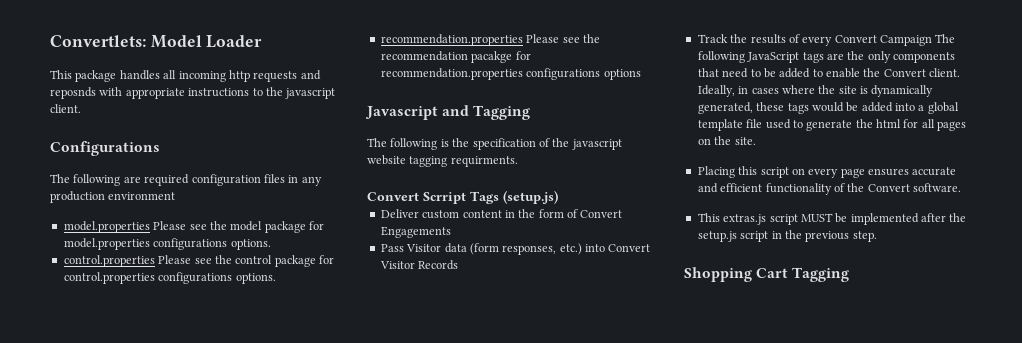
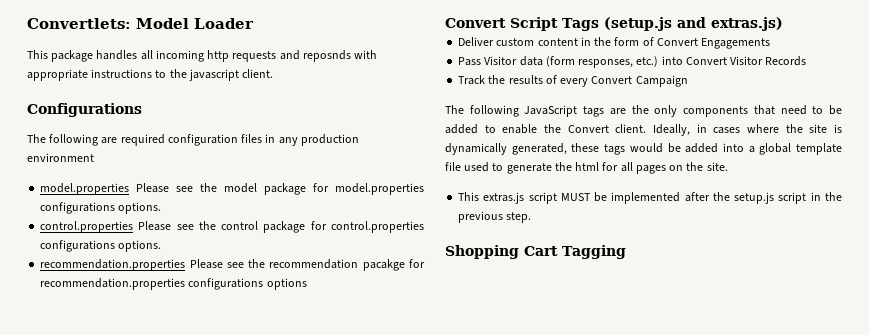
- Javascript and Tagging
- The following is the specification of the javascript website tagging requirments.
- Convert Scrript Tags (setup.js)
+ Convert Script Tags (setup.js and extras.js)
- Track the results of every Convert Campaign The following JavaScript tags are the only components that need to be added to enable the Convert client.
+ Track the results of every Convert Campaign
+ The following JavaScript tags are the only components that need to be added to enable the Convert client.
- Placing this script on every page ensures accurate and efficient functionality of the Convert software.

